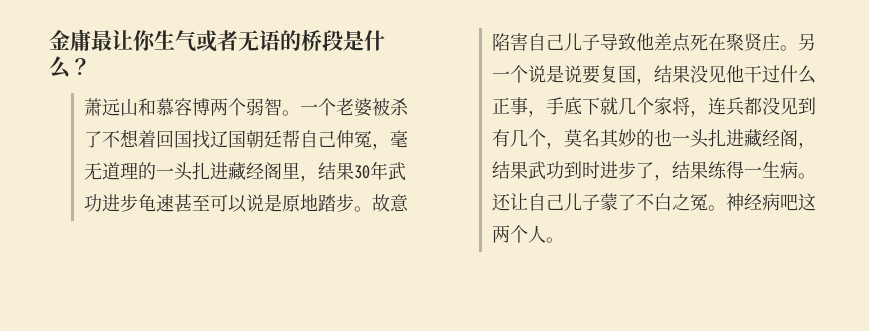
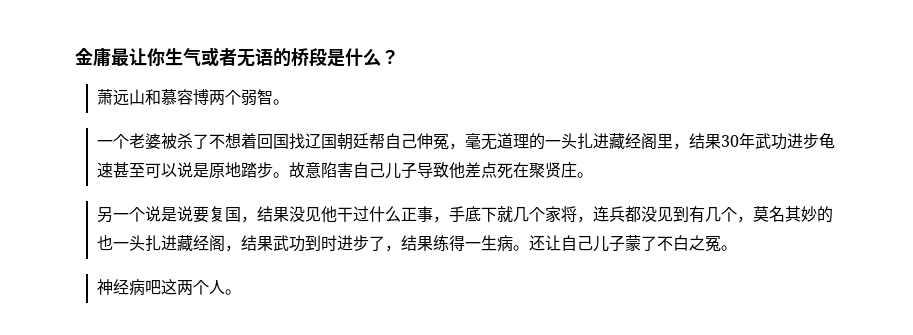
- 萧远山和慕容博两个弱智。一个老婆被杀了不想着回国找辽国朝廷帮自己伸冤，毫无道理的一头扎进藏经阁里，结果30年武功进步龟速甚至可以说是原地踏步。
+ 萧远山和慕容博两个弱智。
+ 一个老婆被杀了不想着回国找辽国朝廷帮自己伸冤，毫无道理的一头扎进藏经阁里，结果30年武功进步龟速甚至可以说是原地踏步。
- 故意陷害自己儿子导致他差点死在聚贤庄。另一个说是说要复国，结果没见他干过什么正事，手底下就几个家将，连兵都没见到有几个，莫名其妙的也一头扎进藏经阁，结果武功到时进步了，结果练得一生病。
+ 故意陷害自己儿子导致他差点死在聚贤庄。
+ 另一个说是说要复国，结果没见他干过什么正事，手底下就几个家将，连兵都没见到有几个，莫名其妙的也一头扎进藏经阁，结果武功到时进步了，结果练得一生病。
- 还让自己儿子蒙了不白之冤。神经病吧这两个人。
+ 还让自己儿子蒙了不白之冤。
+ 神经病吧这两个人。

